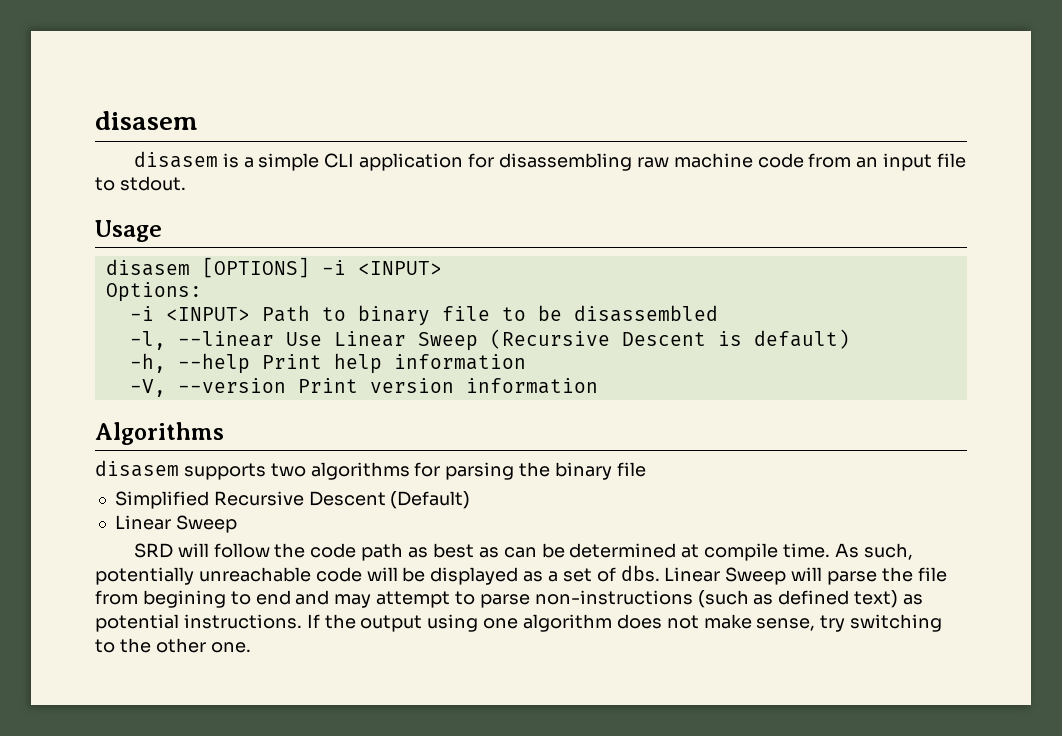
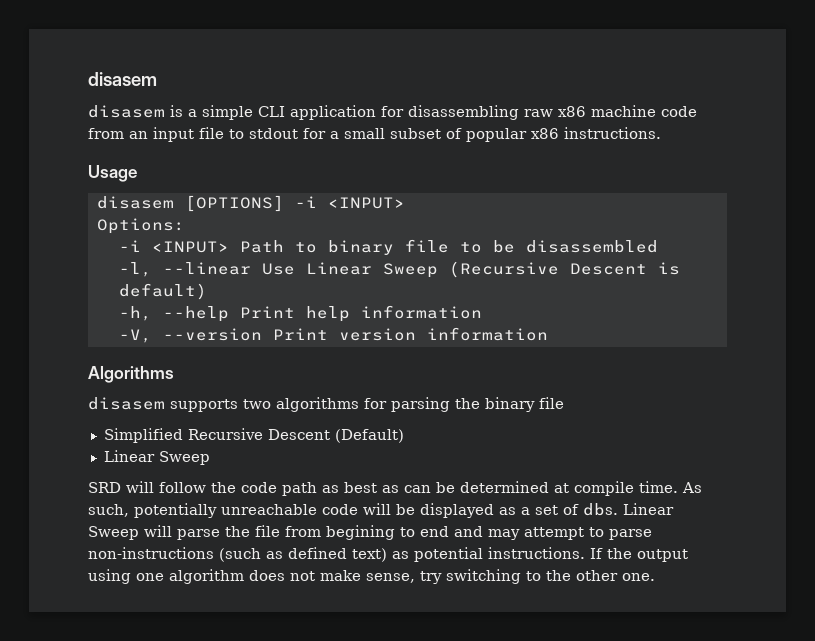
- disasem is a simple CLI application for disassembling raw machine code from an input file to stdout.
+ disasem is a simple CLI application for disassembling raw x86 machine code from an input file to stdout for a small subset of popular x86 instructions.

